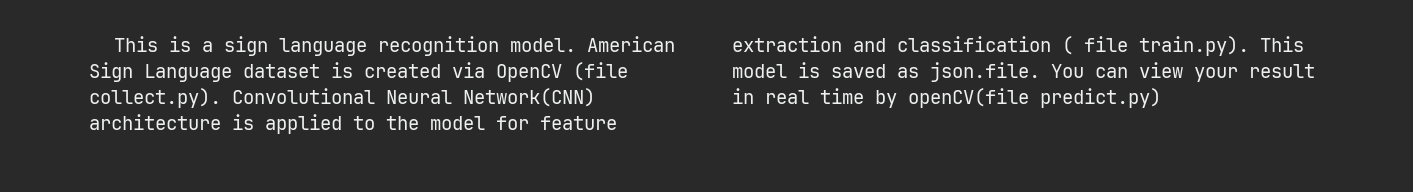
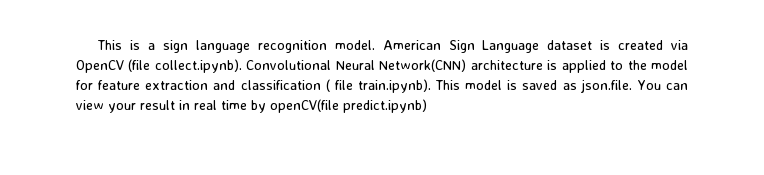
- American Sign Language dataset is created via OpenCV (file collect.py). Convolutional Neural Network(CNN) architecture is applied to the model for feature extraction and classification ( file train.py). This model is saved as json.file. You can view your result in real time by openCV(file predict.py)
+ American Sign Language dataset is created via OpenCV (file collect.ipynb). Convolutional Neural Network(CNN) architecture is applied to the model for feature extraction and classification ( file train.ipynb). This model is saved as json.file. You can view your result in real time by openCV(file predict.ipynb)

